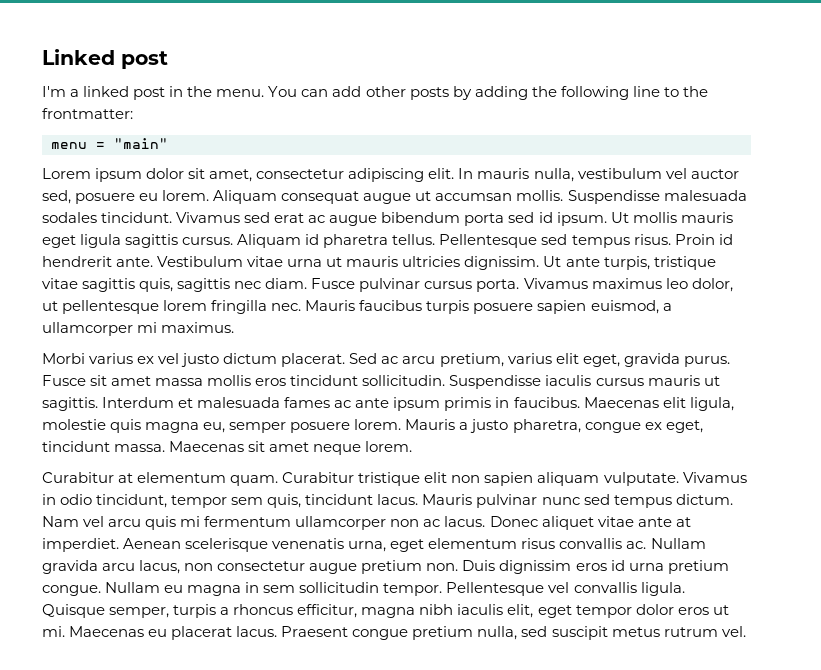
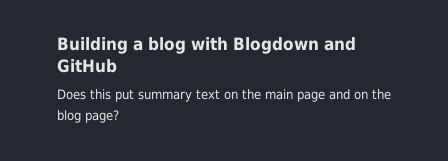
- Linked post
- I'm a linked post in the menu. You can add other posts by adding the following line to the frontmatter:
- menu = "main"
- Lorem ipsum dolor sit amet, consectetur adipiscing elit. In mauris nulla, vestibulum vel auctor sed, posuere eu lorem. Aliquam consequat augue ut accumsan mollis. Suspendisse malesuada sodales tincidunt. Vivamus sed erat ac augue bibendum porta sed id ipsum. Ut mollis mauris eget ligula sagittis cursus. Aliquam id pharetra tellus. Pellentesque sed tempus risus. Proin id hendrerit ante. Vestibulum vitae urna ut mauris ultricies dignissim. Ut ante turpis, tristique vitae sagittis quis, sagittis nec diam. Fusce pulvinar cursus porta. Vivamus maximus leo dolor, ut pellentesque lorem fringilla nec. Mauris faucibus turpis posuere sapien euismod, a ullamcorper mi maximus.
- Morbi varius ex vel justo dictum placerat. Sed ac arcu pretium, varius elit eget, gravida purus. Fusce sit amet massa mollis eros tincidunt sollicitudin. Suspendisse iaculis cursus mauris ut sagittis. Interdum et malesuada fames ac ante ipsum primis in faucibus. Maecenas elit ligula, molestie quis magna eu, semper posuere lorem. Mauris a justo pharetra, congue ex eget, tincidunt massa. Maecenas sit amet neque lorem.
- Curabitur at elementum quam. Curabitur tristique elit non sapien aliquam vulputate. Vivamus in odio tincidunt, tempor sem quis, tincidunt lacus. Mauris pulvinar nunc sed tempus dictum. Nam vel arcu quis mi fermentum ullamcorper non ac lacus. Donec aliquet vitae ante at imperdiet. Aenean scelerisque venenatis urna, eget elementum risus convallis ac. Nullam gravida arcu lacus, non consectetur augue pretium non. Duis dignissim eros id urna pretium congue. Nullam eu magna in sem sollicitudin tempor. Pellentesque vel convallis ligula. Quisque semper, turpis a rhoncus efficitur, magna nibh iaculis elit, eget tempor dolor eros ut mi. Maecenas eu placerat lacus. Praesent congue pretium nulla, sed suscipit metus rutrum vel.
+ Building a blog with Blogdown and GitHub
+ Does this put summary text on the main page and on the blog page?

